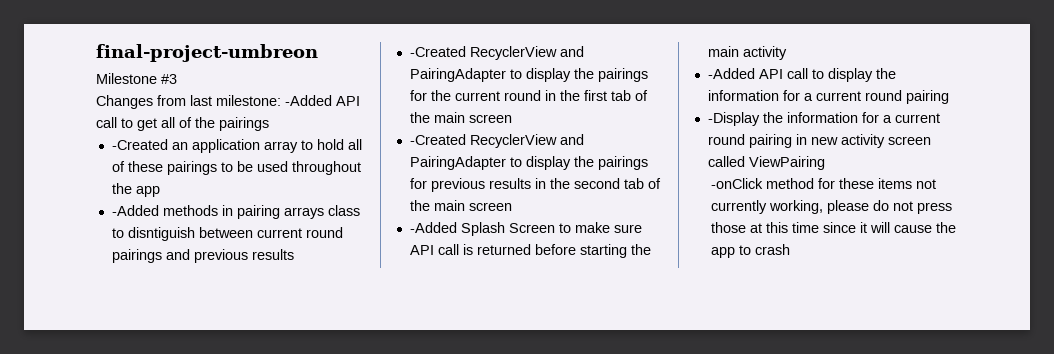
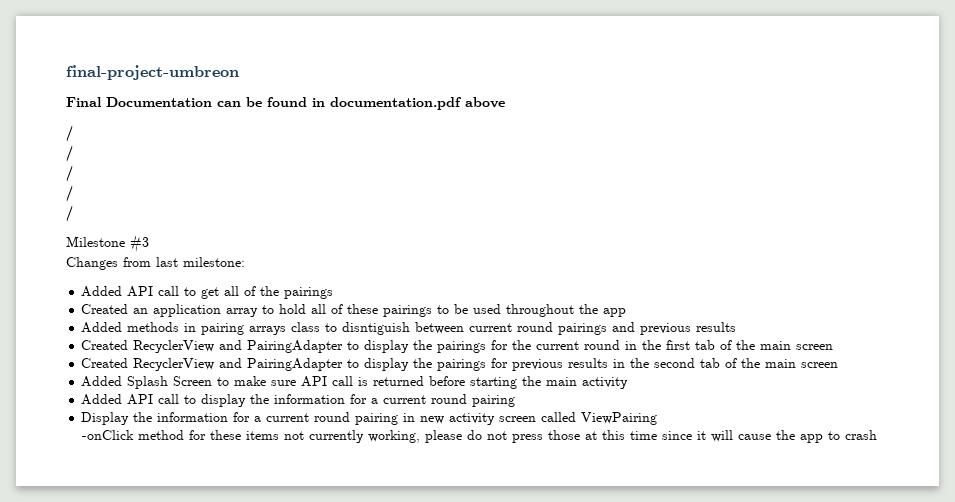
+ Final Documentation can be found in documentation.pdf above
+ /
+ /
+ /
+ /
+ /
- Changes from last milestone: -Added API call to get all of the pairings
+ Changes from last milestone:
+ Added API call to get all of the pairings
- -Created an application array to hold all of these pairings to be used throughout the app
+ Created an application array to hold all of these pairings to be used throughout the app
- -Added methods in pairing arrays class to disntiguish between current round pairings and previous results
+ Added methods in pairing arrays class to disntiguish between current round pairings and previous results
- -Created RecyclerView and PairingAdapter to display the pairings for the current round in the first tab of the main screen
+ Created RecyclerView and PairingAdapter to display the pairings for the current round in the first tab of the main screen
- -Created RecyclerView and PairingAdapter to display the pairings for previous results in the second tab of the main screen
+ Created RecyclerView and PairingAdapter to display the pairings for previous results in the second tab of the main screen
- -Added Splash Screen to make sure API call is returned before starting the main activity
+ Added Splash Screen to make sure API call is returned before starting the main activity
- -Added API call to display the information for a current round pairing
+ Added API call to display the information for a current round pairing
- -Display the information for a current round pairing in new activity screen called ViewPairing
+ Display the information for a current round pairing in new activity screen called ViewPairing

